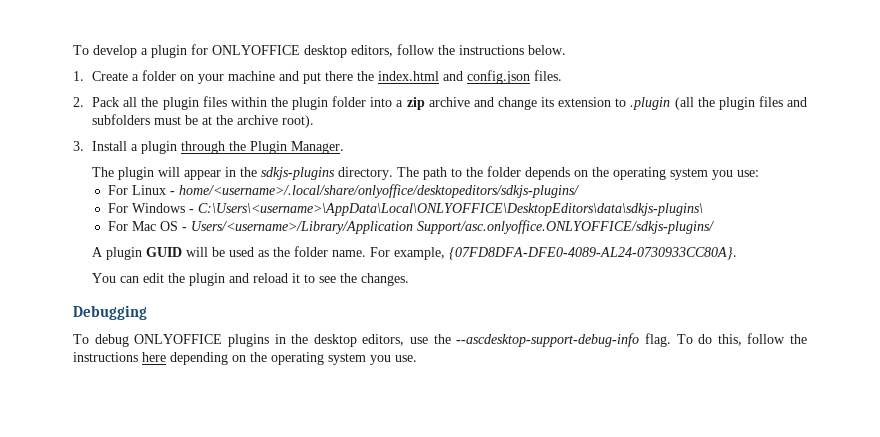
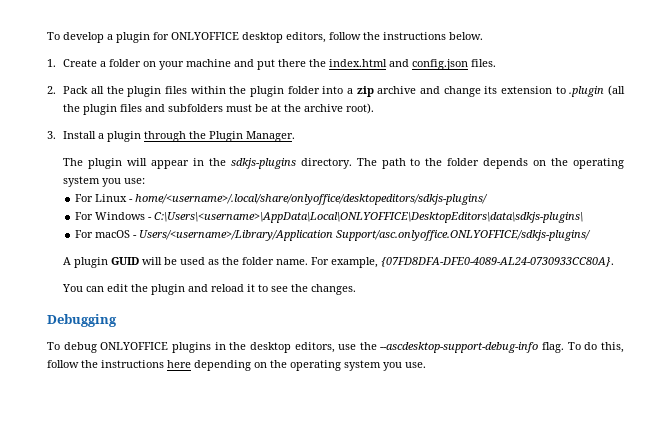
- For Mac OS - Users/<username>/Library/Application Support/asc.onlyoffice.ONLYOFFICE/sdkjs-plugins/
+ For macOS - Users/<username>/Library/Application Support/asc.onlyoffice.ONLYOFFICE/sdkjs-plugins/

